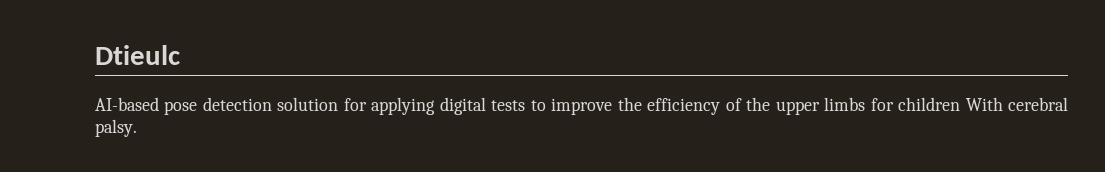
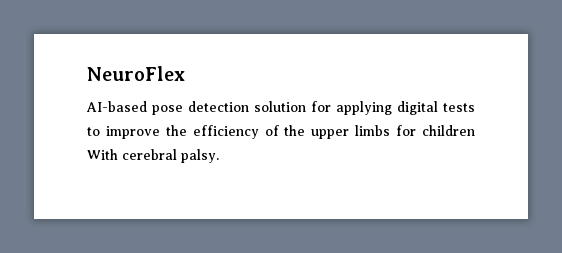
- Dtieulc
+ NeuroFlex

